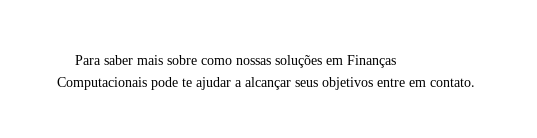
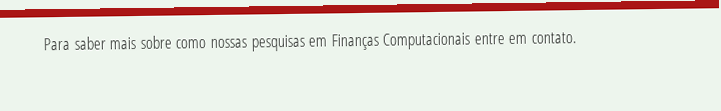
- Para saber mais sobre como nossas soluções em Finanças Computacionais pode te ajudar a alcançar seus objetivos entre em contato.
+ Para saber mais sobre como nossas pesquisas em Finanças Computacionais entre em contato.

